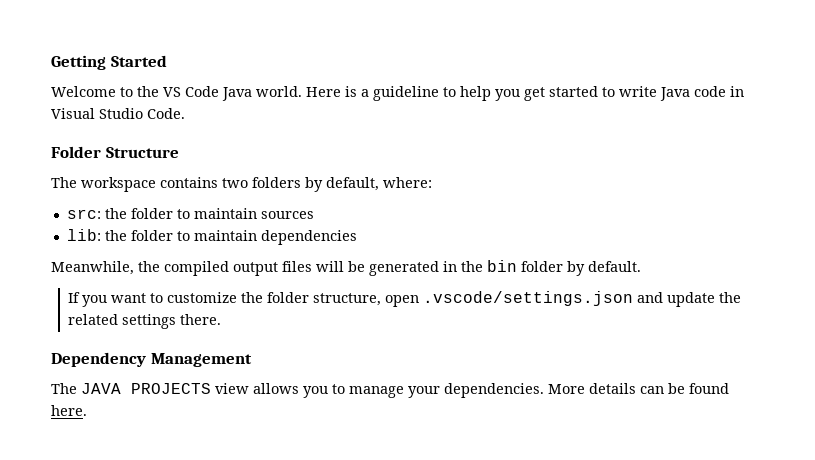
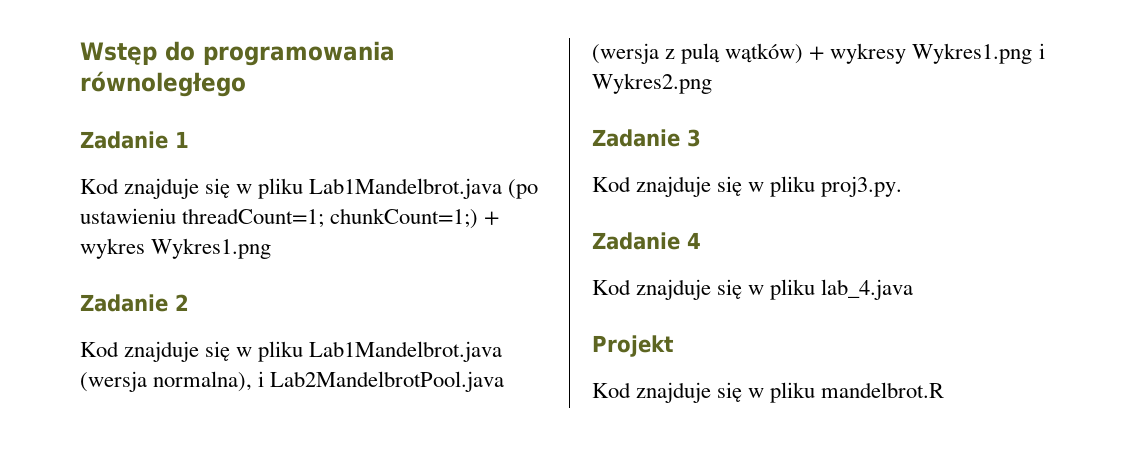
- Getting Started
- Welcome to the VS Code Java world. Here is a guideline to help you get started to write Java code in Visual Studio Code.
- Folder Structure
- The workspace contains two folders by default, where:
- src: the folder to maintain sources
- lib: the folder to maintain dependencies
- Meanwhile, the compiled output files will be generated in the bin folder by default.
- If you want to customize the folder structure, open .vscode/settings.json and update the related settings there.
- Dependency Management
- The JAVA PROJECTS view allows you to manage your dependencies. More details can be found here.
+ Wstęp do programowania równoległego
+ Zadanie 1
+ Kod znajduje się w pliku Lab1Mandelbrot.java (po ustawieniu threadCount=1; chunkCount=1;) + wykres Wykres1.png
+ Zadanie 2
+ Kod znajduje się w pliku Lab1Mandelbrot.java (wersja normalna), i Lab2MandelbrotPool.java (wersja z pulą wątków) + wykresy Wykres1.png i Wykres2.png
+ Zadanie 3
+ Kod znajduje się w pliku proj3.py.
+ Zadanie 4
+ Kod znajduje się w pliku lab_4.java
+ Projekt
+ Kod znajduje się w pliku mandelbrot.R

